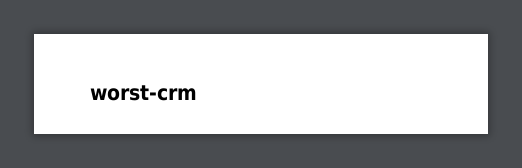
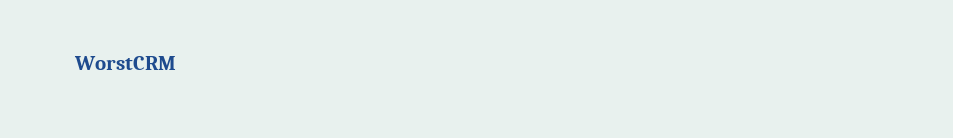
- worst-crm
+ WorstCRM

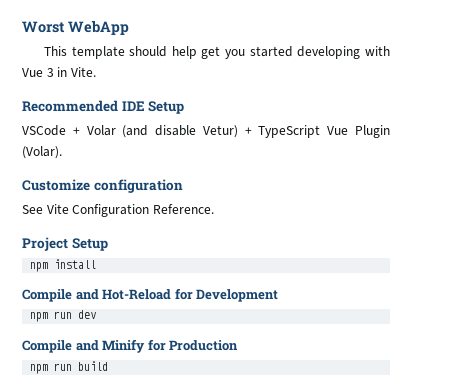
- WorstCRM
+ Worst WebApp
+ This template should help get you started developing with Vue 3 in Vite.
+ Recommended IDE Setup
+ VSCode + Volar (and disable Vetur) + TypeScript Vue Plugin (Volar).
+ Customize configuration
+ See Vite Configuration Reference.
+ Project Setup
+ npm install
+ Compile and Hot-Reload for Development
+ npm run dev
+ Compile and Minify for Production
+ npm run build

